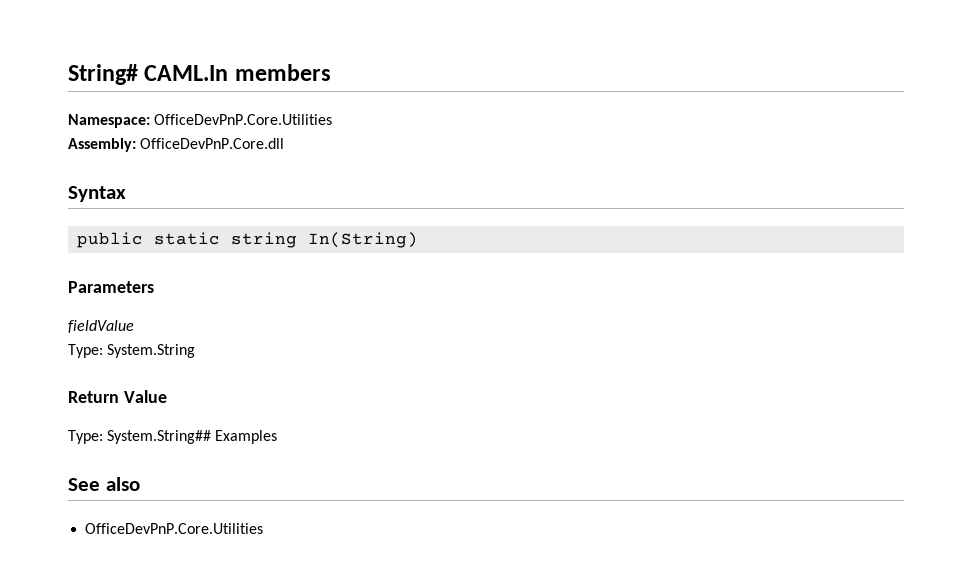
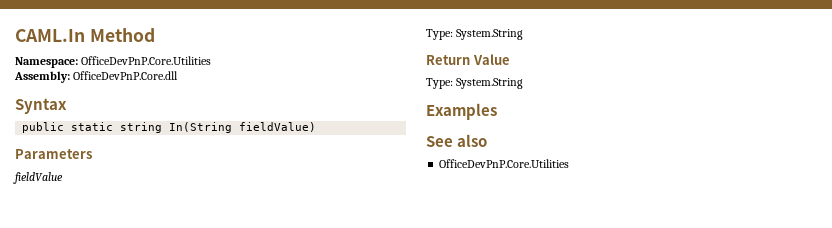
- String# CAML.In members
+ CAML.In Method
- public static string In(String)
+ public static string In(String fieldValue)
  Return Value
- Type: System.String## Examples
+ Type: System.String
+ Examples

